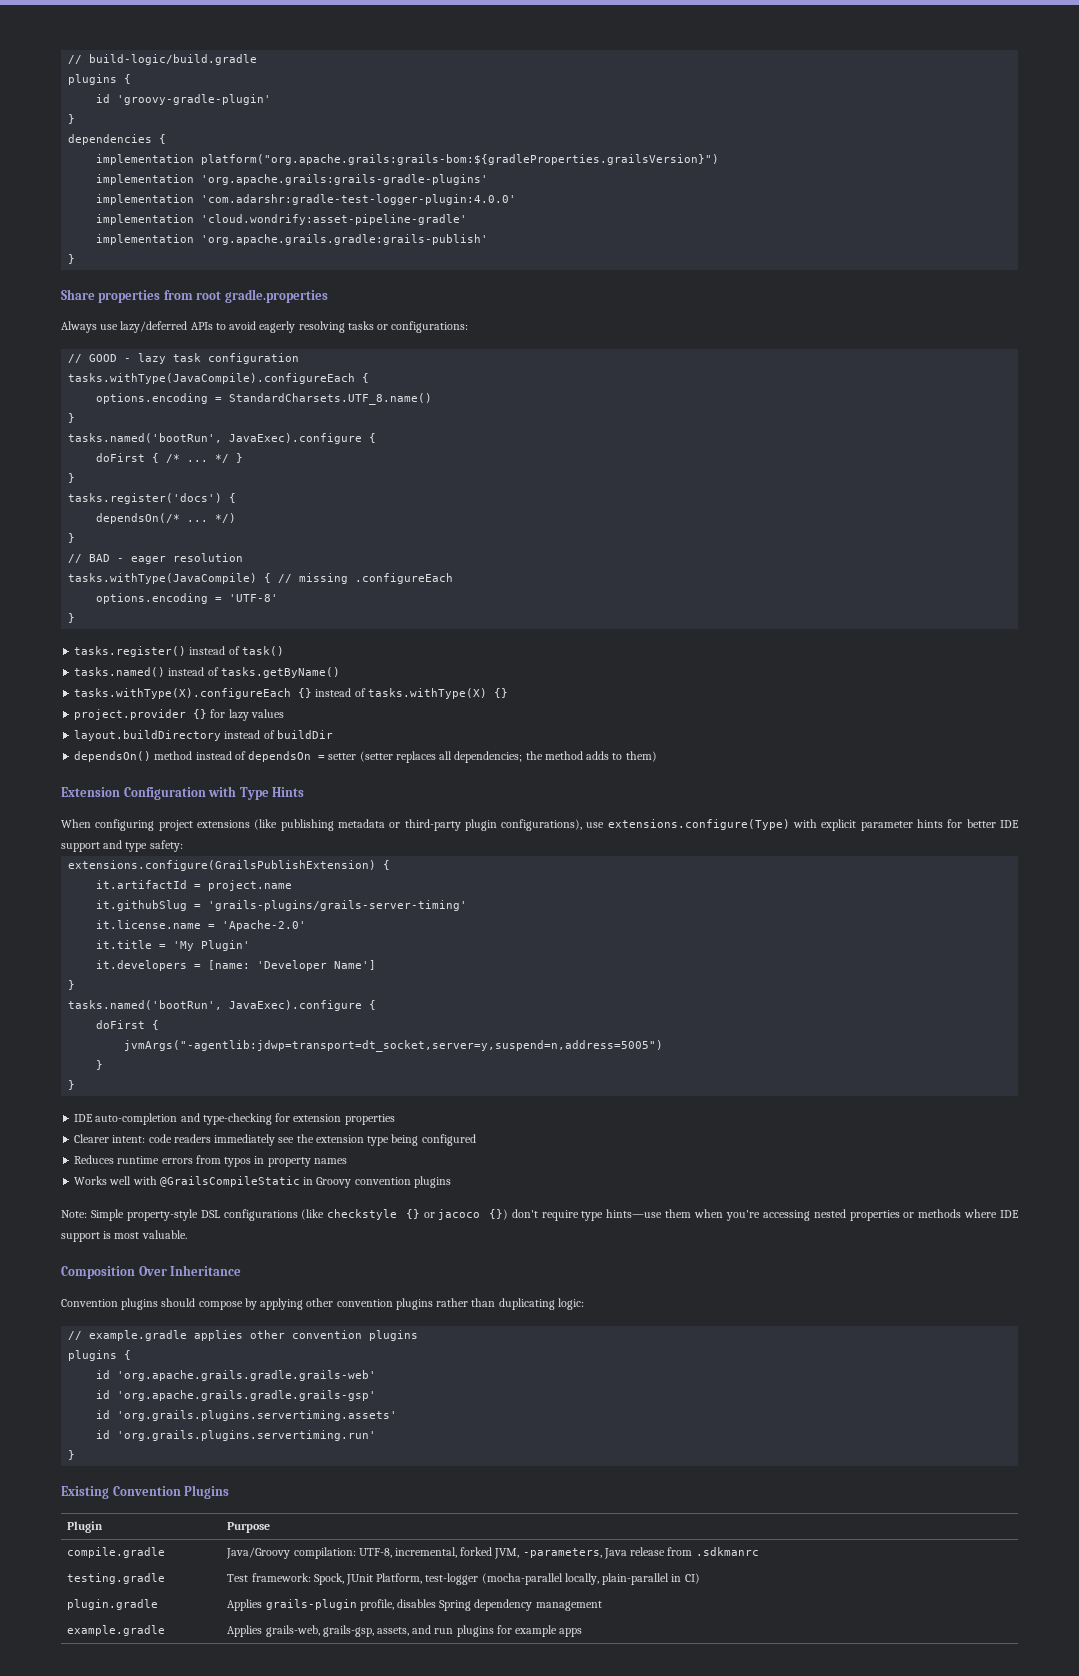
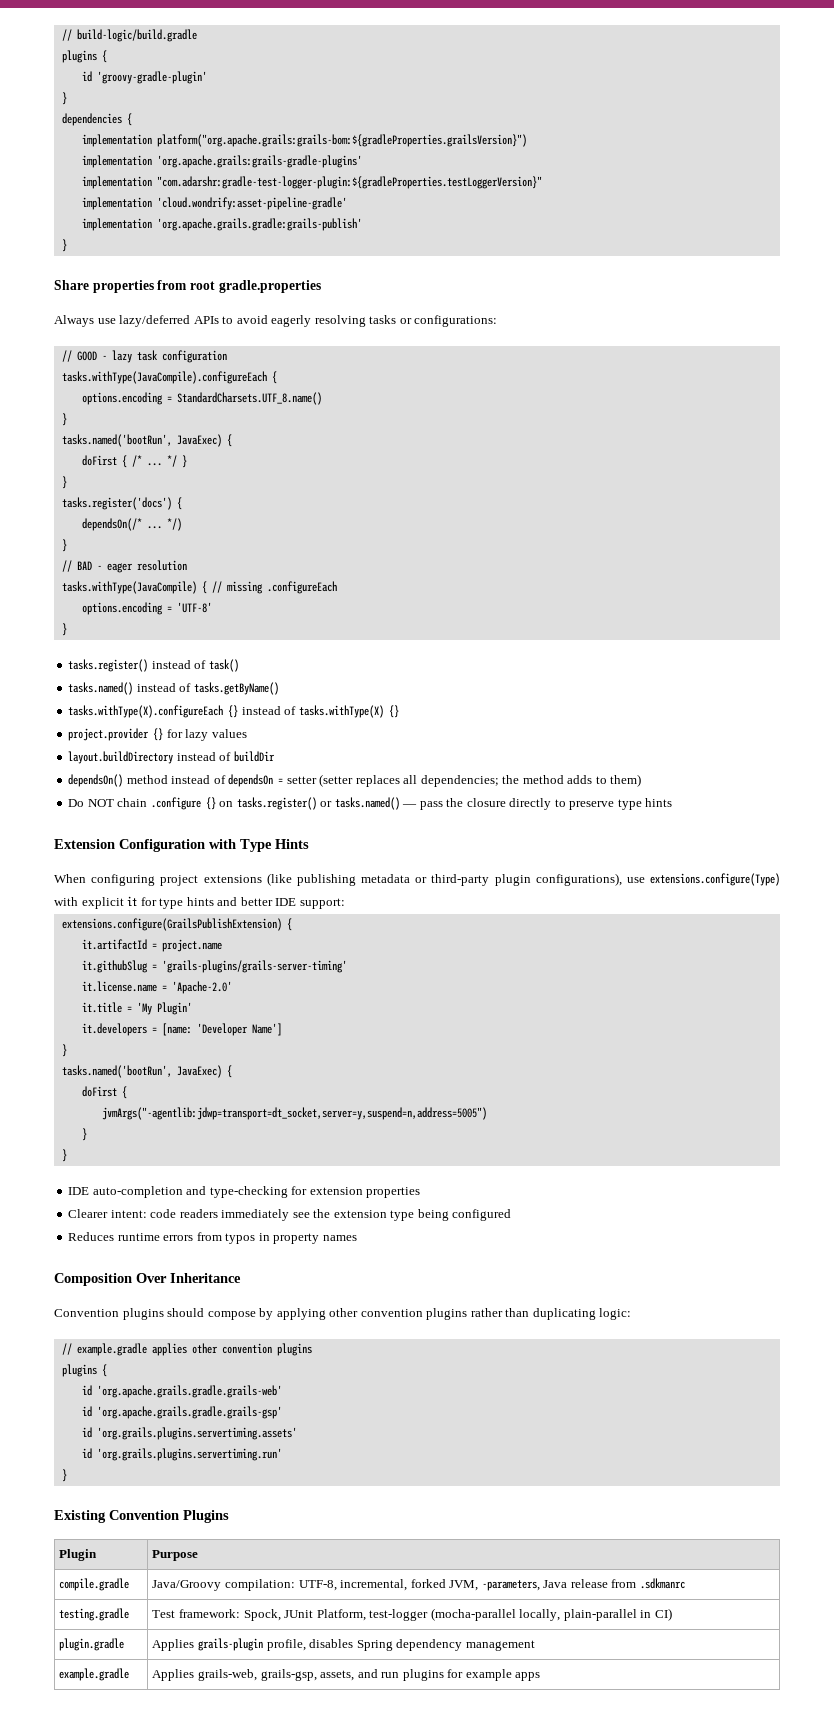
- implementation 'com.adarshr:gradle-test-logger-plugin:4.0.0'
+ implementation "com.adarshr:gradle-test-logger-plugin:${gradleProperties.testLoggerVersion}"
  options.encoding = StandardCharsets.UTF_8.name()
  }
- tasks.named('bootRun', JavaExec).configure {
+ tasks.named('bootRun', JavaExec) {
+ Do NOT chain .configure {} on tasks.register() or tasks.named() — pass the closure directly to preserve type hints
- When configuring project extensions (like publishing metadata or third-party plugin configurations), use extensions.configure(Type) with explicit parameter hints for better IDE support and type safety:
+ When configuring project extensions (like publishing metadata or third-party plugin configurations), use extensions.configure(Type) with explicit it for type hints and better IDE support:
  it.developers = [name: 'Developer Name']
  }
- tasks.named('bootRun', JavaExec).configure {
+ tasks.named('bootRun', JavaExec) {
- Works well with @GrailsCompileStatic in Groovy convention plugins
- Note: Simple property-style DSL configurations (like checkstyle {} or jacoco {}) don't require type hints—use them when you're accessing nested properties or methods where IDE support is most valuable.

